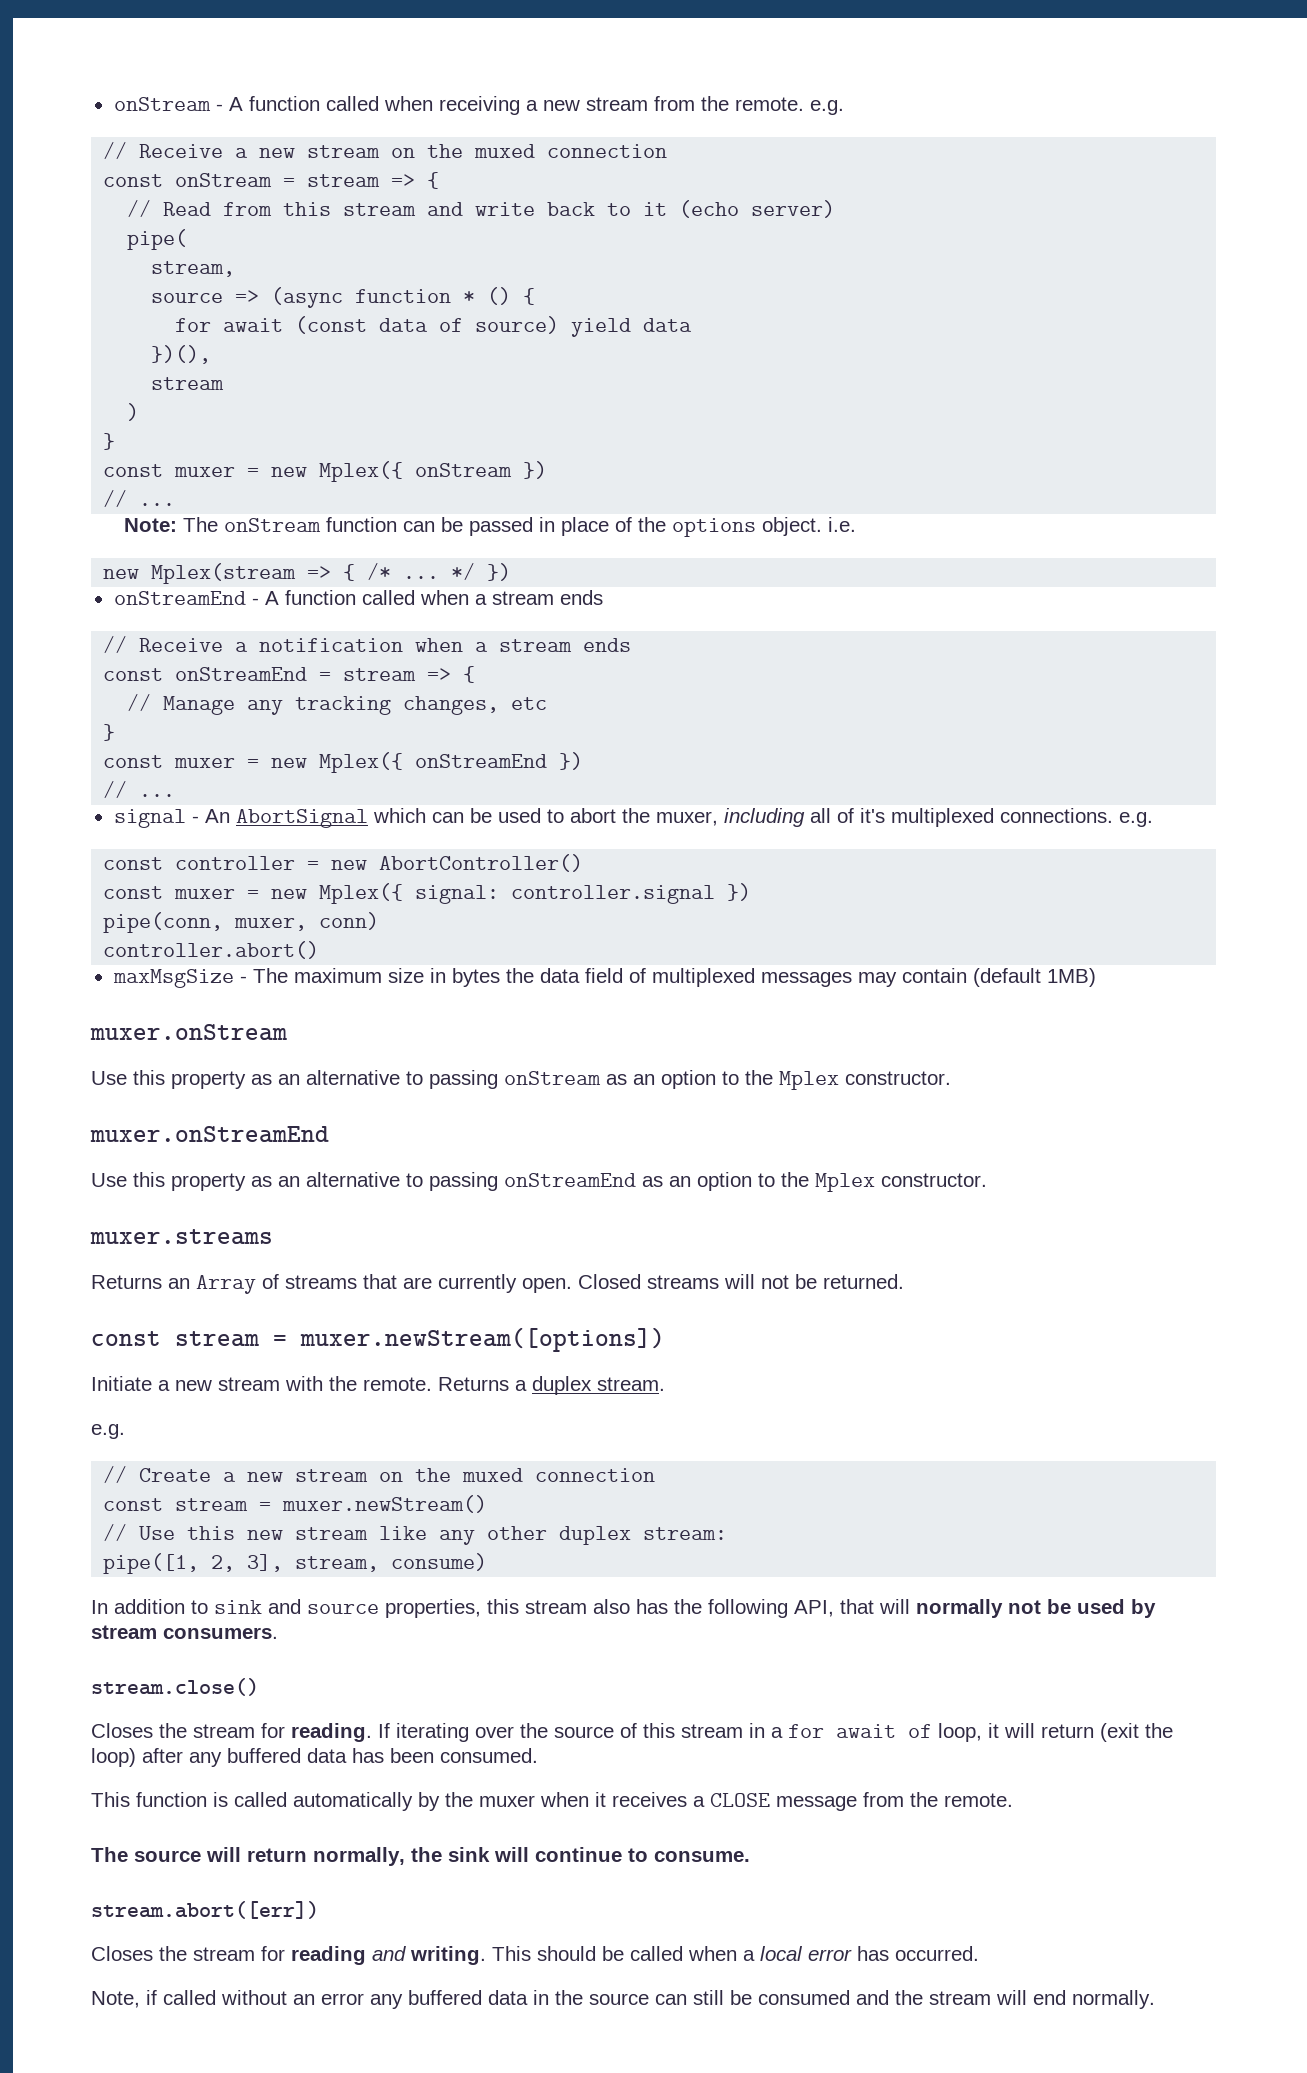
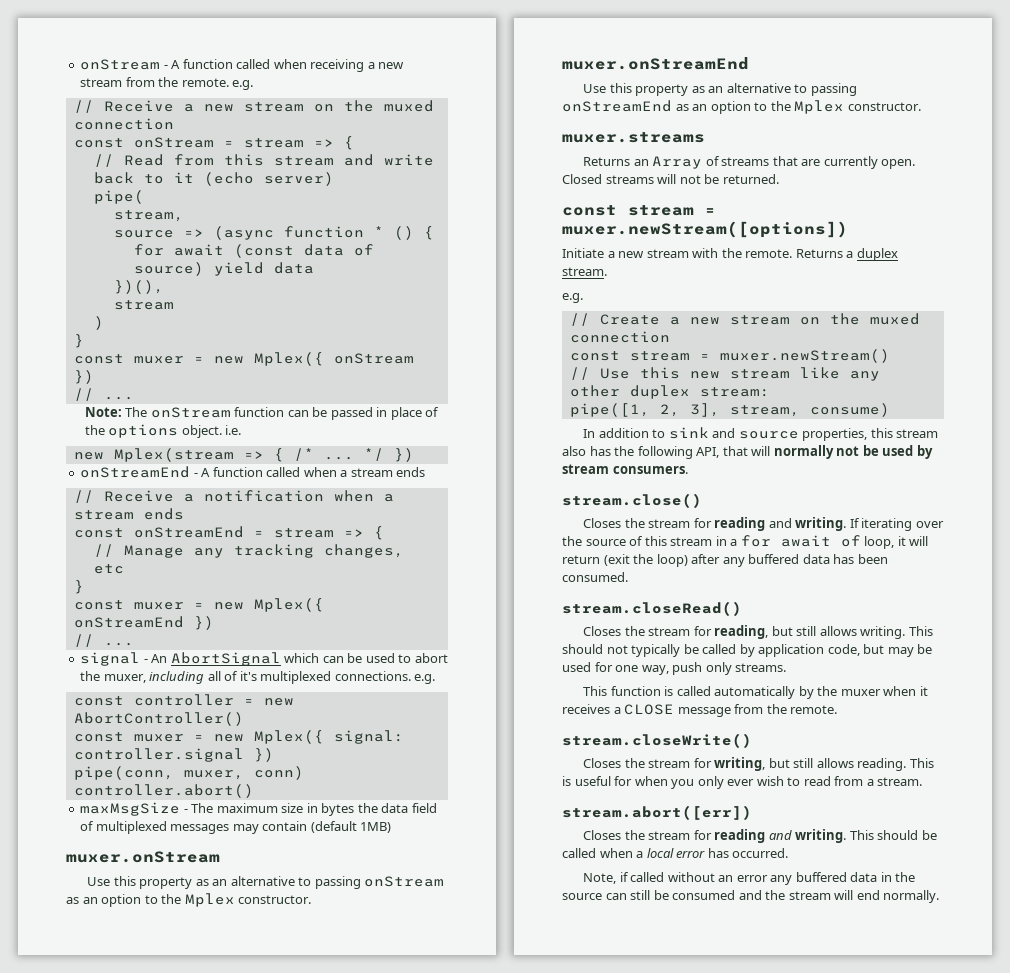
  stream.close()
- Closes the stream for reading.
+ Closes the stream for reading and writing.
+ stream.closeRead()
+ Closes the stream for reading, but still allows writing. This should not typically be called by application code, but may be used for one way, push only streams.
- The source will return normally, the sink will continue to consume.
+ stream.closeWrite()
+ Closes the stream for writing, but still allows reading. This is useful for when you only ever wish to read from a stream.

